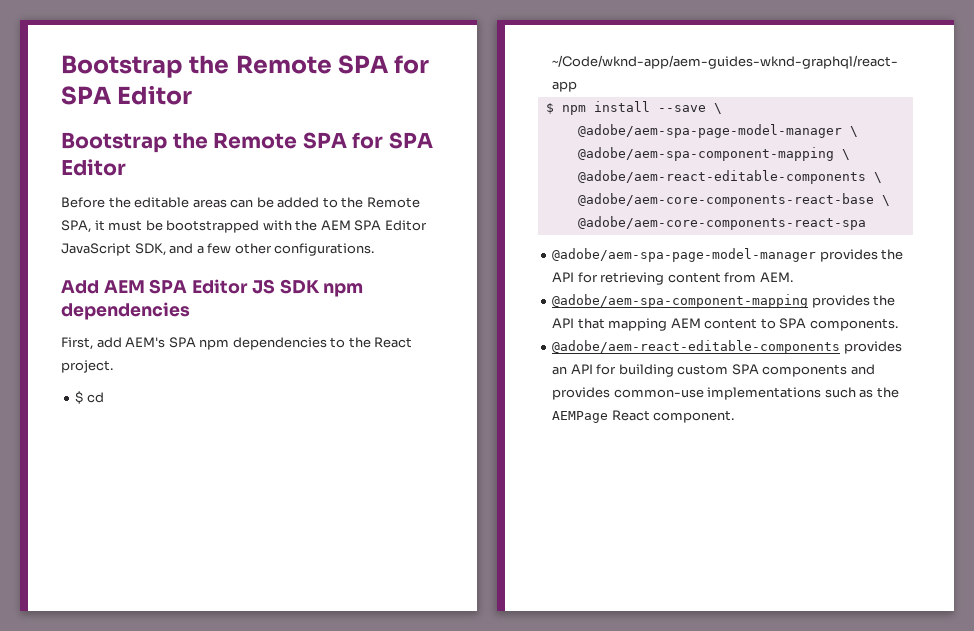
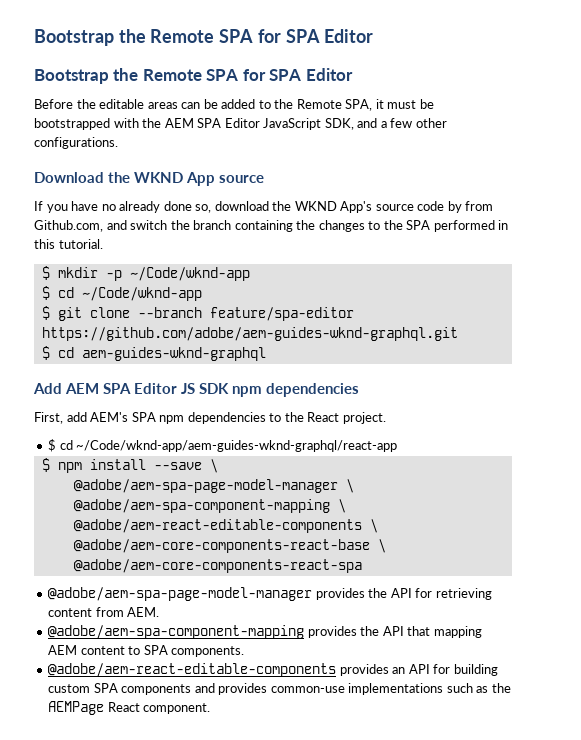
+ Download the WKND App source
+ If you have no already done so, download the WKND App's source code by from Github.com, and switch the branch containing the changes to the SPA performed in this tutorial.
+ $ mkdir -p ~/Code/wknd-app
+ $ cd ~/Code/wknd-app
+ $ git clone --branch feature/spa-editor https://github.com/adobe/aem-guides-wknd-graphql.git
+ $ cd aem-guides-wknd-graphql

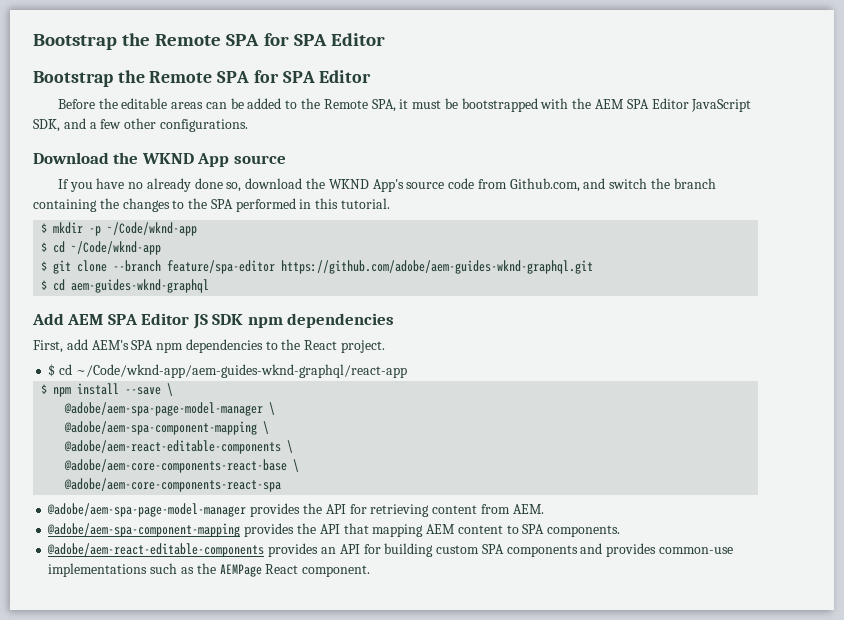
- If you have no already done so, download the WKND App's source code by from Github.com, and switch the branch containing the changes to the SPA performed in this tutorial.
+ If you have no already done so, download the WKND App's source code from Github.com, and switch the branch containing the changes to the SPA performed in this tutorial.

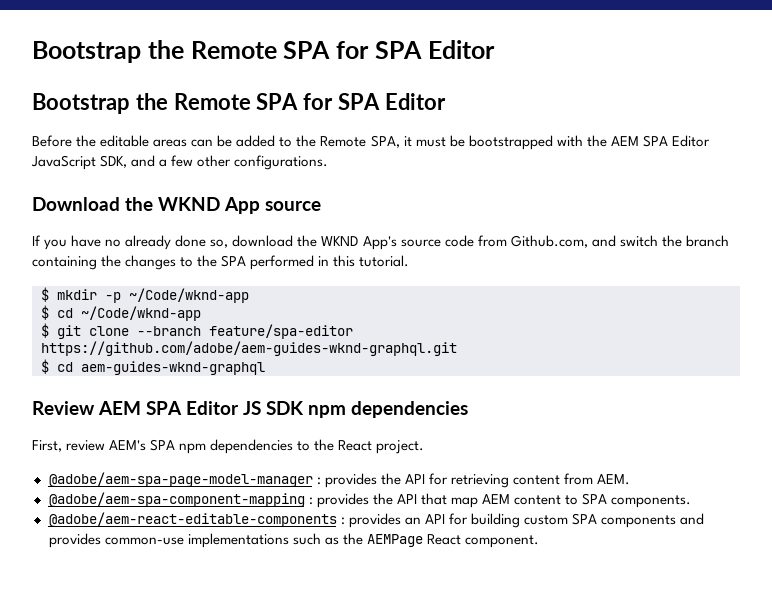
- Add AEM SPA Editor JS SDK npm dependencies
+ Review AEM SPA Editor JS SDK npm dependencies
- First, add AEM's SPA npm dependencies to the React project.
+ First, review AEM's SPA npm dependencies to the React project.
- $ cd ~/Code/wknd-app/aem-guides-wknd-graphql/react-app
- $ npm install --save \
- @adobe/aem-spa-page-model-manager \
- @adobe/aem-spa-component-mapping \
- @adobe/aem-react-editable-components \
- @adobe/aem-core-components-react-base \
- @adobe/aem-core-components-react-spa
- @adobe/aem-spa-page-model-manager provides the API for retrieving content from AEM.
+ @adobe/aem-spa-page-model-manager : provides the API for retrieving content from AEM.
- @adobe/aem-spa-component-mapping provides the API that mapping AEM content to SPA components.
+ @adobe/aem-spa-component-mapping : provides the API that map AEM content to SPA components.
- @adobe/aem-react-editable-components provides an API for building custom SPA components and provides common-use implementations such as the AEMPage React component.
+ @adobe/aem-react-editable-components : provides an API for building custom SPA components and provides common-use implementations such as the AEMPage React component.

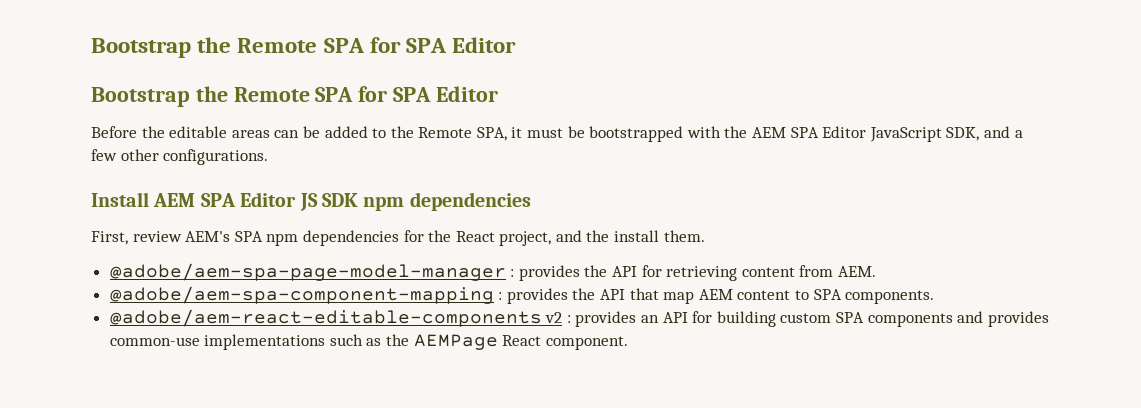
- Download the WKND App source
- If you have no already done so, download the WKND App's source code from Github.com, and switch the branch containing the changes to the SPA performed in this tutorial.
- $ mkdir -p ~/Code/wknd-app
- $ cd ~/Code/wknd-app
- $ git clone --branch feature/spa-editor https://github.com/adobe/aem-guides-wknd-graphql.git
- $ cd aem-guides-wknd-graphql
- Review AEM SPA Editor JS SDK npm dependencies
+ Install AEM SPA Editor JS SDK npm dependencies
- First, review AEM's SPA npm dependencies to the React project.
+ First, review AEM's SPA npm dependencies for the React project, and the install them.
- @adobe/aem-react-editable-components : provides an API for building custom SPA components and provides common-use implementations such as the AEMPage React component.
+ @adobe/aem-react-editable-components v2 : provides an API for building custom SPA components and provides common-use implementations such as the AEMPage React component.

